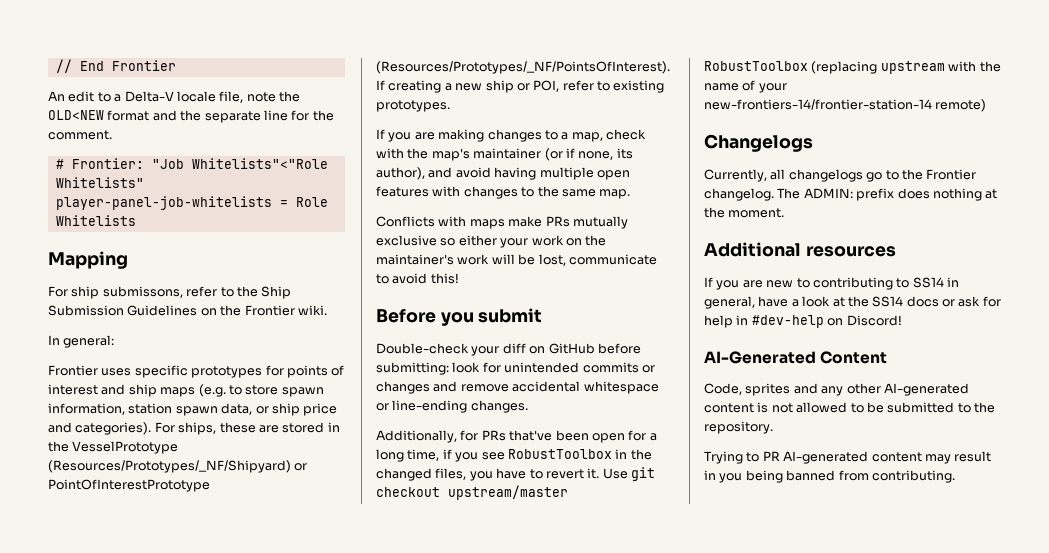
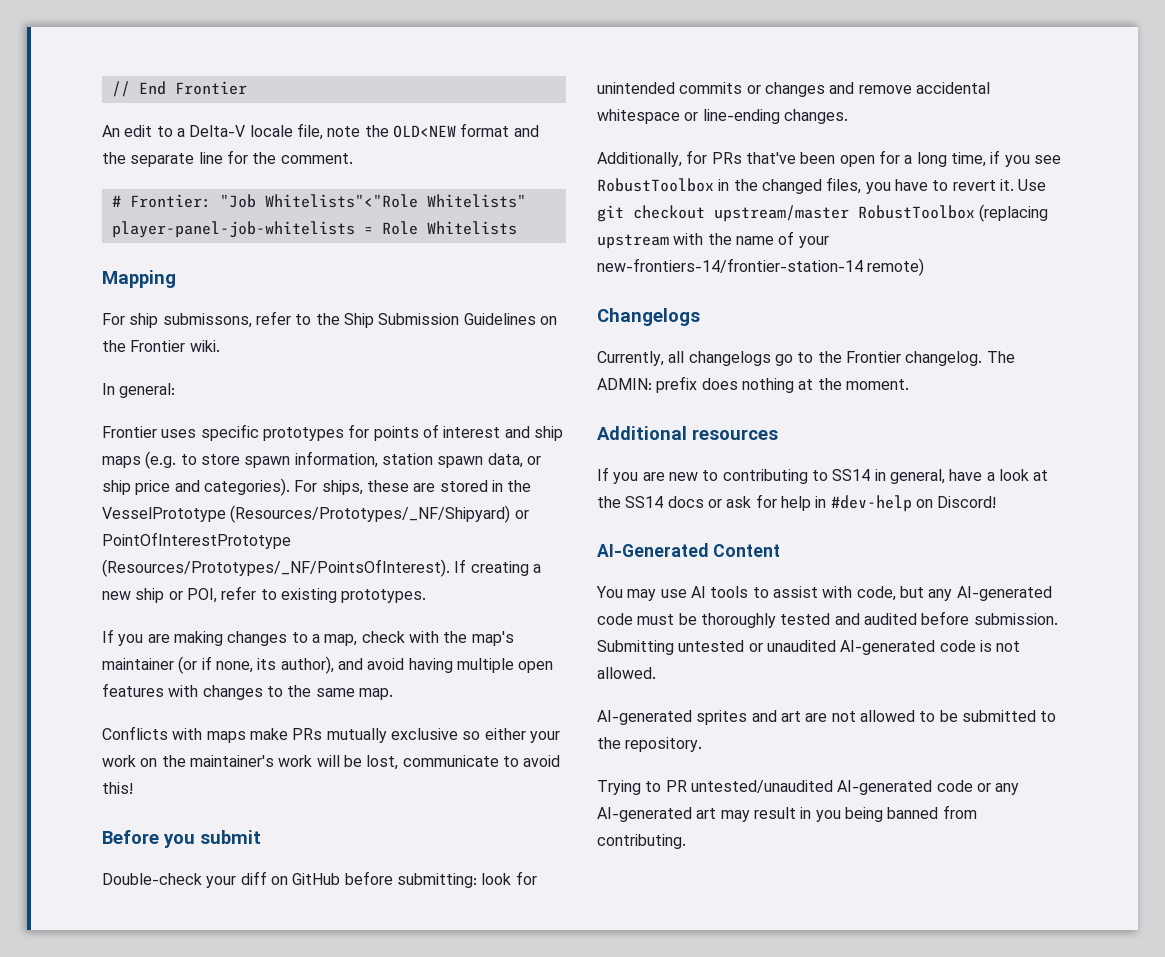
- Code, sprites and any other AI-generated content is not allowed to be submitted to the repository.
+ You may use AI tools to assist with code, but any AI-generated code must be thoroughly tested and audited before submission. Submitting untested or unaudited AI-generated code is not allowed.
+ AI-generated sprites and art are not allowed to be submitted to the repository.
- Trying to PR AI-generated content may result in you being banned from contributing.
+ Trying to PR untested/unaudited AI-generated code or any AI-generated art may result in you being banned from contributing.

